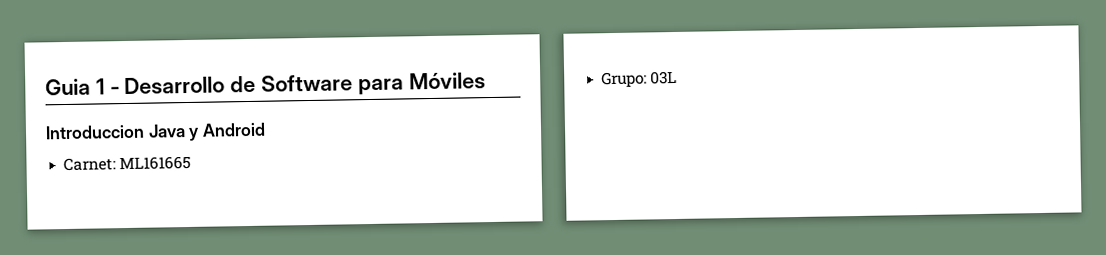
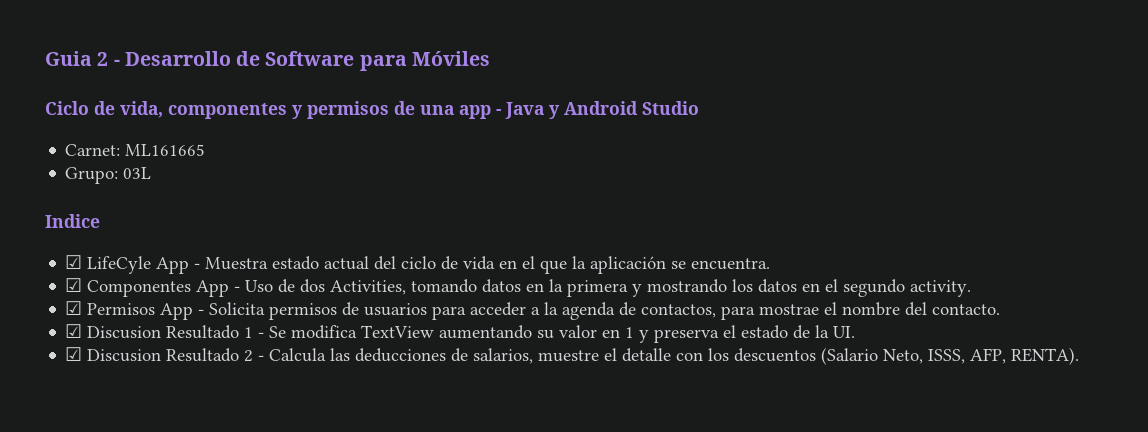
- Guia 1 - Desarrollo de Software para Móviles
+ Guia 2 - Desarrollo de Software para Móviles
- Introduccion Java y Android
+ Ciclo de vida, componentes y permisos de una app - Java y Android Studio
+ Indice
+ ☑ LifeCyle App - Muestra estado actual del ciclo de vida en el que la aplicación se encuentra.
+ ☑ Componentes App - Uso de dos Activities, tomando datos en la primera y mostrando los datos en el segundo activity.
+ ☑ Permisos App - Solicita permisos de usuarios para acceder a la agenda de contactos, para mostrae el nombre del contacto.
+ ☑ Discusion Resultado 1 - Se modifica TextView aumentando su valor en 1 y preserva el estado de la UI.
+ ☑ Discusion Resultado 2 - Calcula las deducciones de salarios, muestre el detalle con los descuentos (Salario Neto, ISSS, AFP, RENTA).

